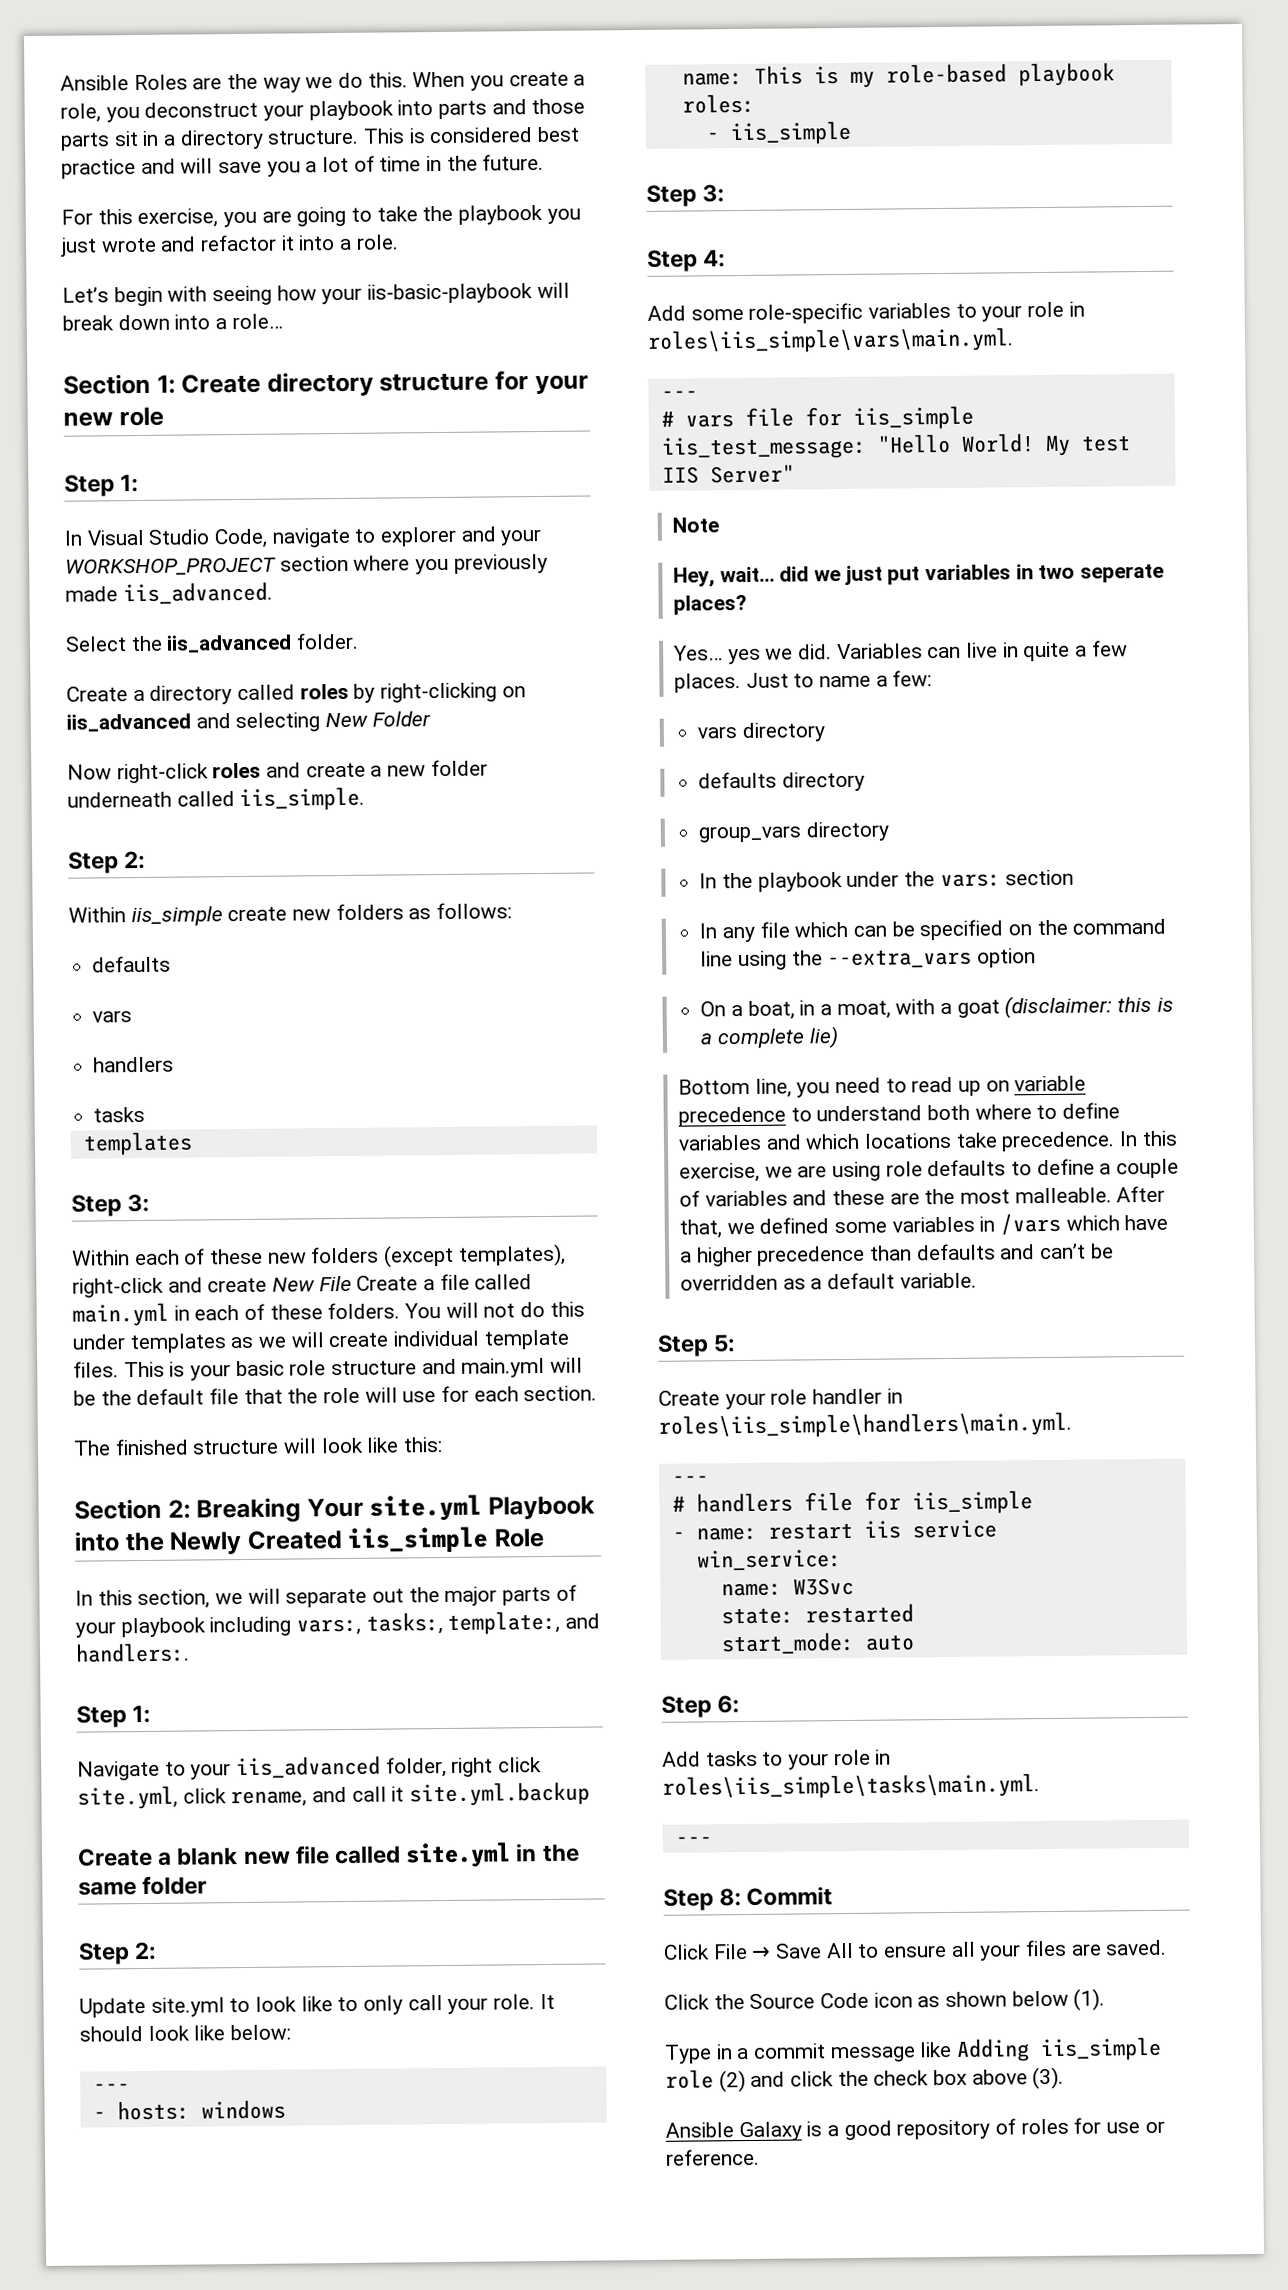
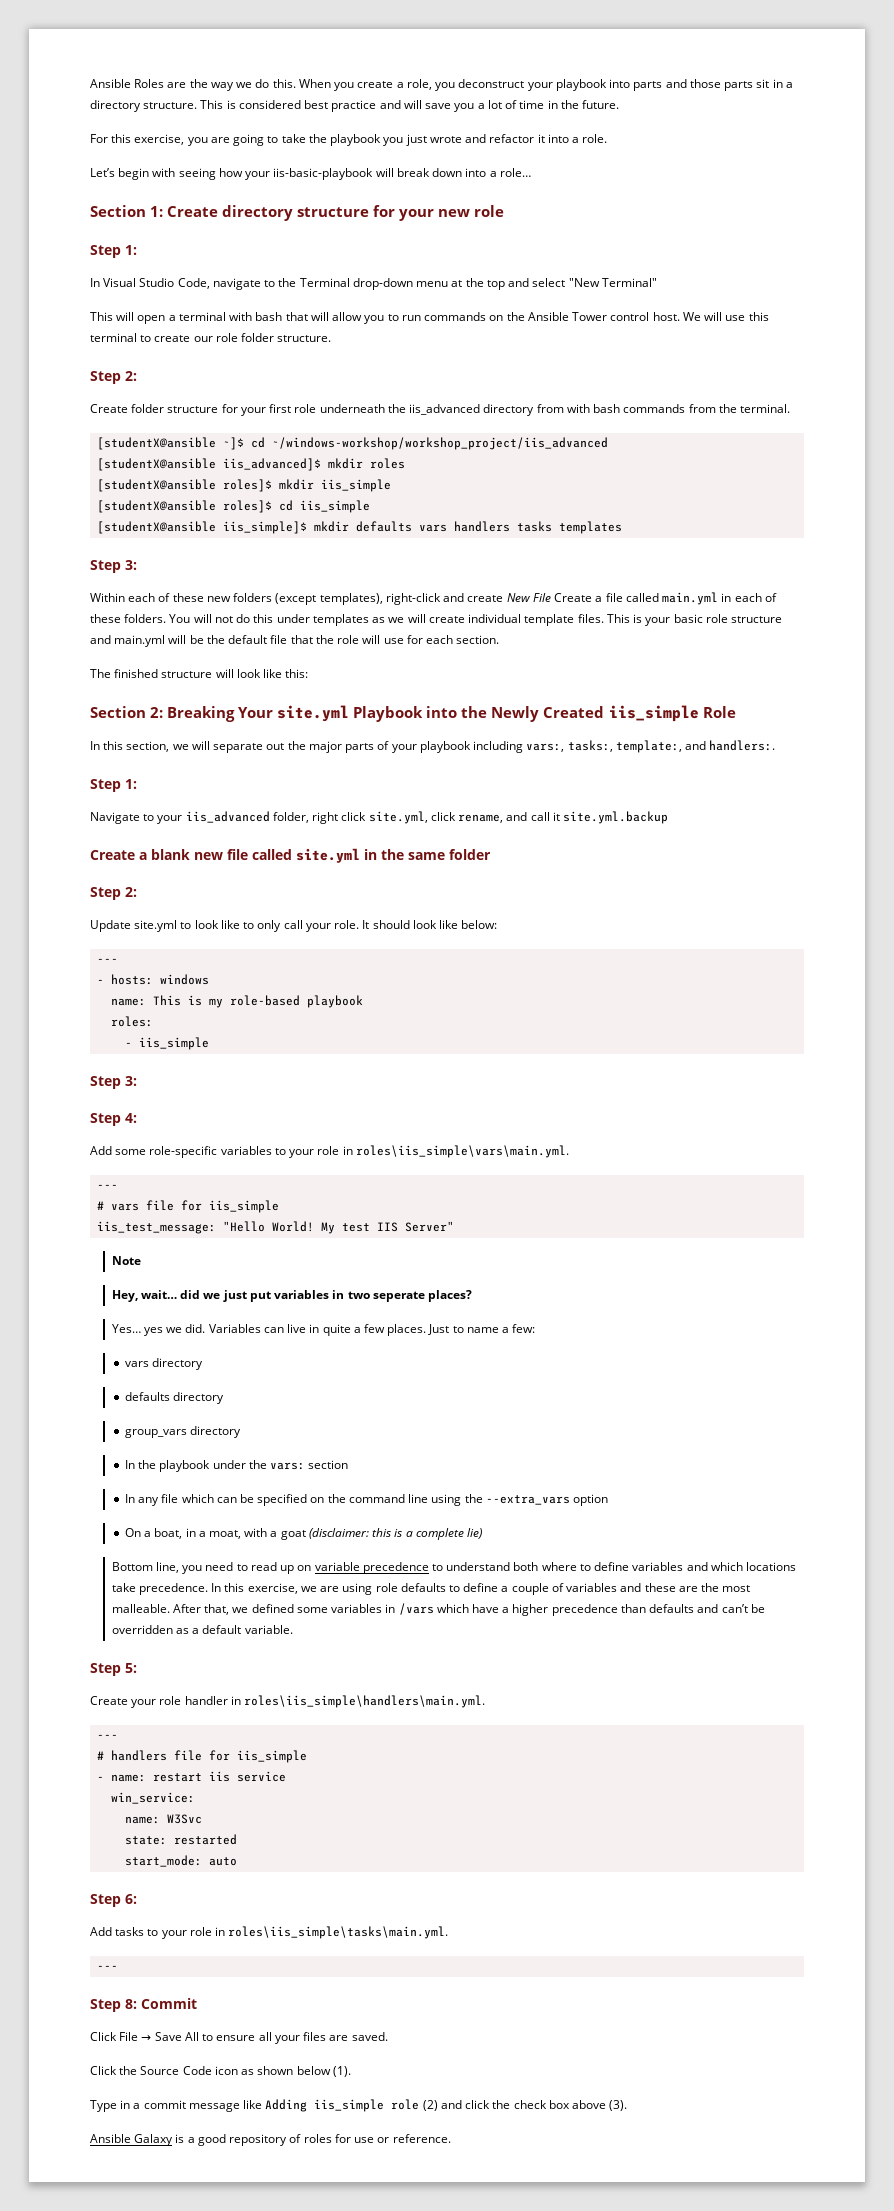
- In Visual Studio Code, navigate to explorer and your WORKSHOP_PROJECT section where you previously made iis_advanced.
- Select the iis_advanced folder.
- Create a directory called roles by right-clicking on iis_advanced and selecting New Folder
- Now right-click roles and create a new folder underneath called iis_simple.
+ In Visual Studio Code, navigate to the Terminal drop-down menu at the top and select "New Terminal"
+ This will open a terminal with bash that will allow you to run commands on the Ansible Tower control host. We will use this terminal to create our role folder structure.
  Step 2:
- Within iis_simple create new folders as follows:
- defaults
- vars
- handlers
- tasks
- templates
+ Create folder structure for your first role underneath the iis_advanced directory from with bash commands from the terminal.
+ [studentX@ansible ~]$ cd ~/windows-workshop/workshop_project/iis_advanced
+ [studentX@ansible iis_advanced]$ mkdir roles
+ [studentX@ansible roles]$ mkdir iis_simple
+ [studentX@ansible roles]$ cd iis_simple
+ [studentX@ansible iis_simple]$ mkdir defaults vars handlers tasks templates

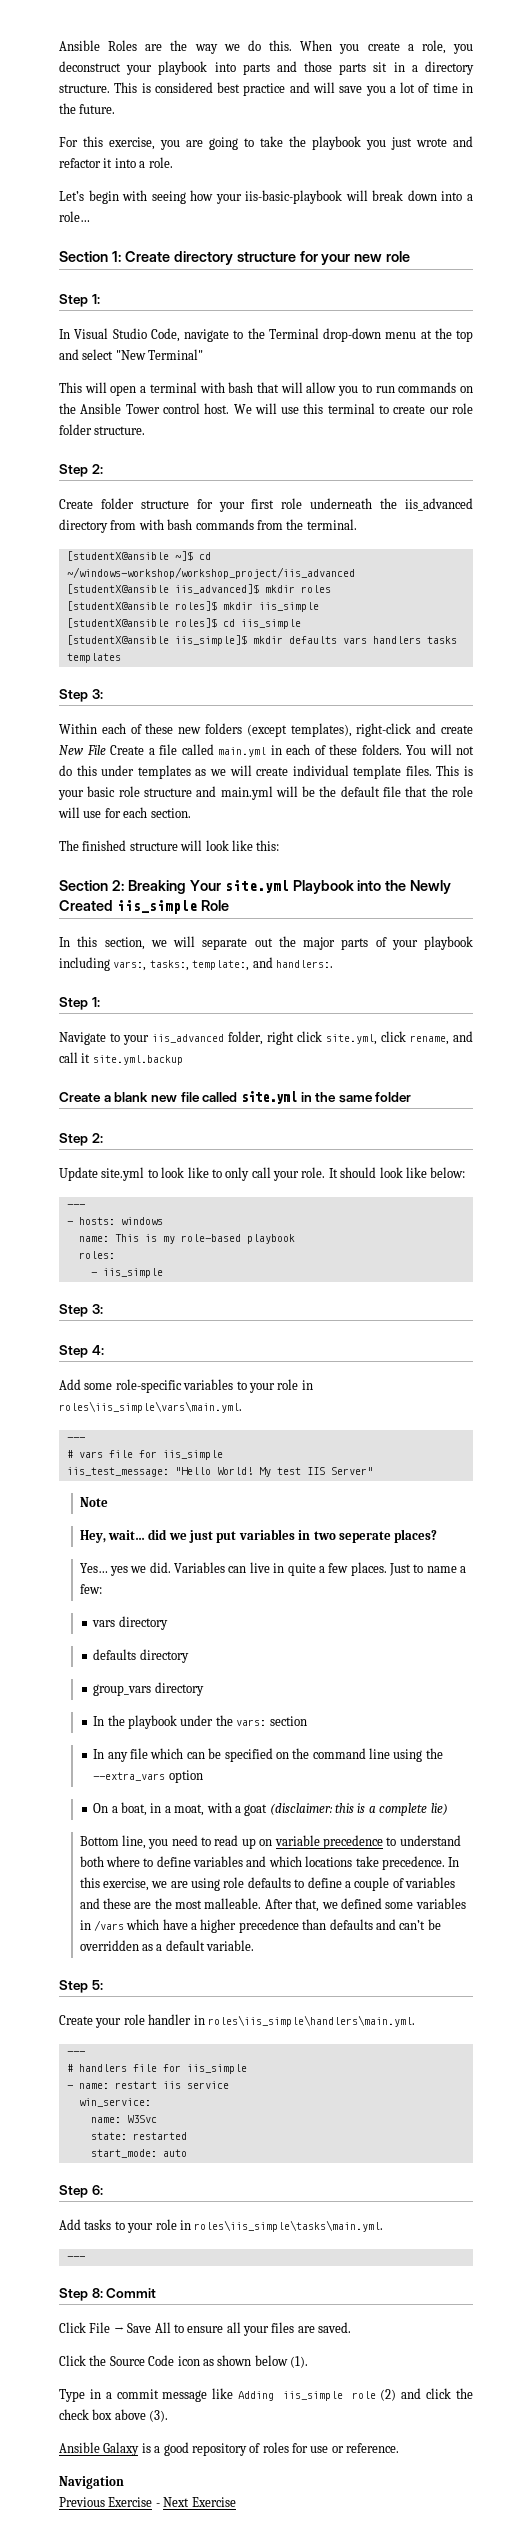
+ Navigation
+ Previous Exercise - Next Exercise

